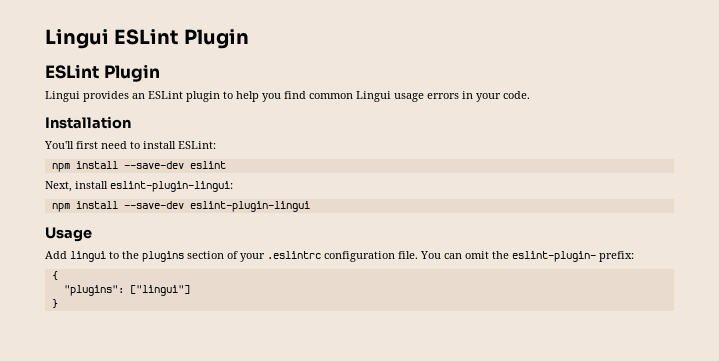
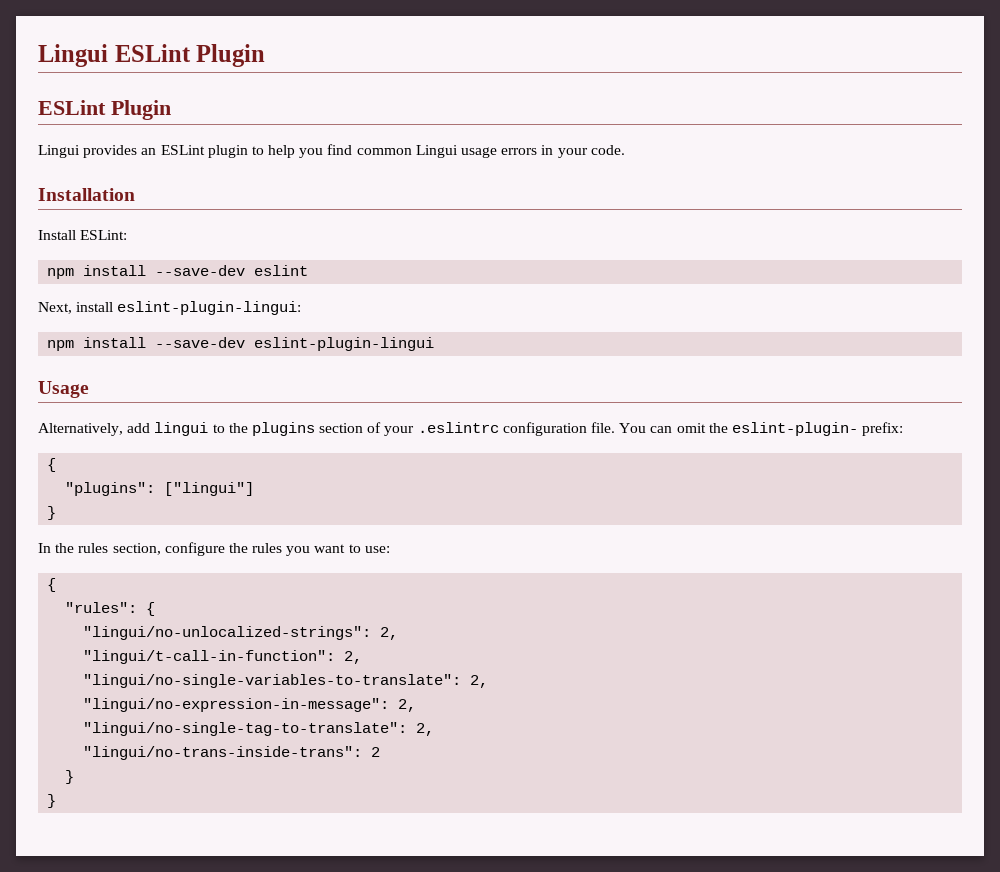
- You'll first need to install ESLint:
+ Install ESLint:
- Add lingui to the plugins section of your .eslintrc configuration file.
+ Alternatively, add lingui to the plugins section of your .eslintrc configuration file.
+ In the rules section, configure the rules you want to use:
+ {
+ "rules": {
+ "lingui/no-unlocalized-strings": 2,
+ "lingui/t-call-in-function": 2,
+ "lingui/no-single-variables-to-translate": 2,
+ "lingui/no-expression-in-message": 2,
+ "lingui/no-single-tag-to-translate": 2,
+ "lingui/no-trans-inside-trans": 2
+ }
+ }

